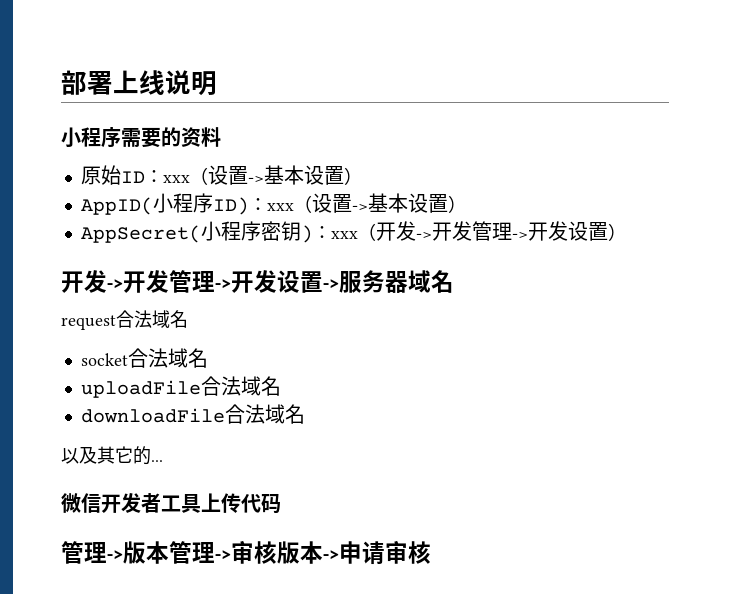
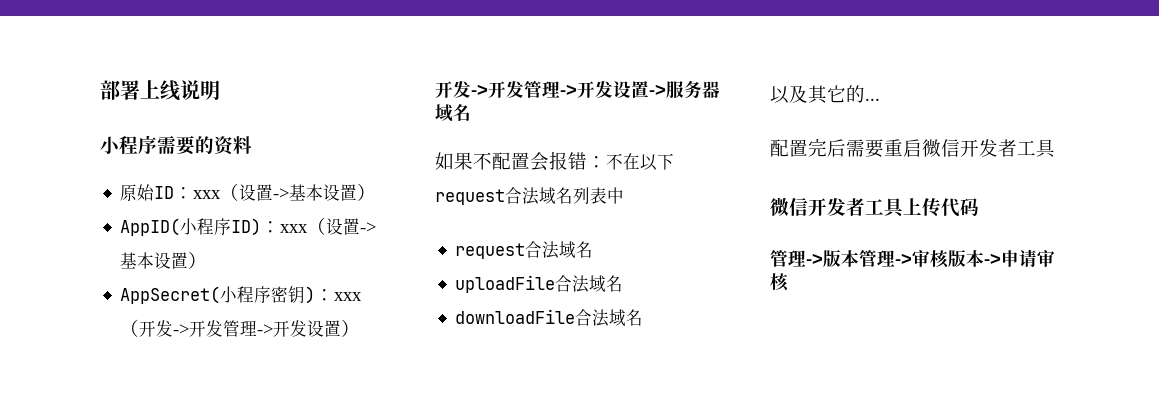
+ 如果不配置会报错：不在以下request合法域名列表中
  request合法域名
- socket合法域名
+ 配置完后需要重启微信开发者工具

